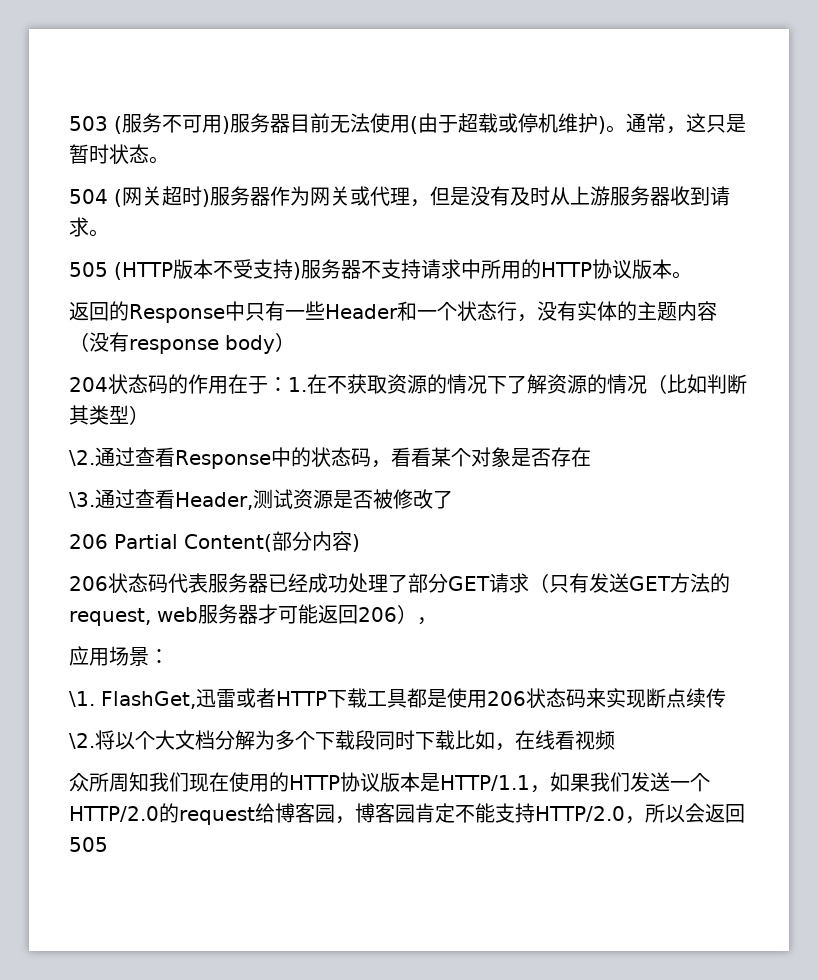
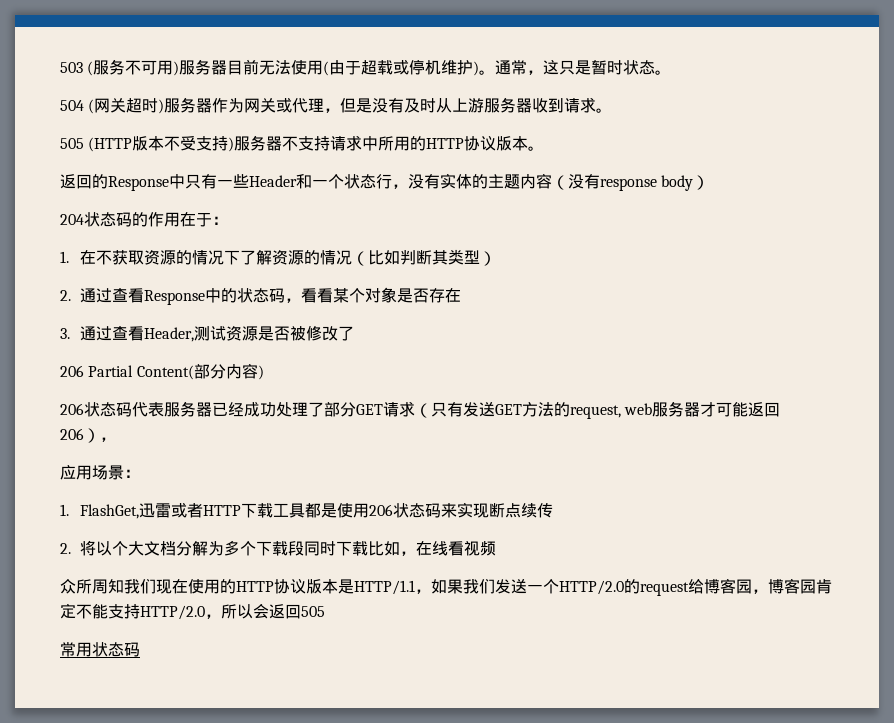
- 204状态码的作用在于：1.在不获取资源的情况下了解资源的情况（比如判断其类型）
+ 204状态码的作用在于：
+ 1.在不获取资源的情况下了解资源的情况（比如判断其类型）
- \2.通过查看Response中的状态码，看看某个对象是否存在
+ 2.通过查看Response中的状态码，看看某个对象是否存在
- \3.通过查看Header,测试资源是否被修改了
+ 3.通过查看Header,测试资源是否被修改了
- \1. FlashGet,迅雷或者HTTP下载工具都是使用206状态码来实现断点续传
+ 1. FlashGet,迅雷或者HTTP下载工具都是使用206状态码来实现断点续传
- \2.将以个大文档分解为多个下载段同时下载比如，在线看视频
+ 2.将以个大文档分解为多个下载段同时下载比如，在线看视频
+ 常用状态码

